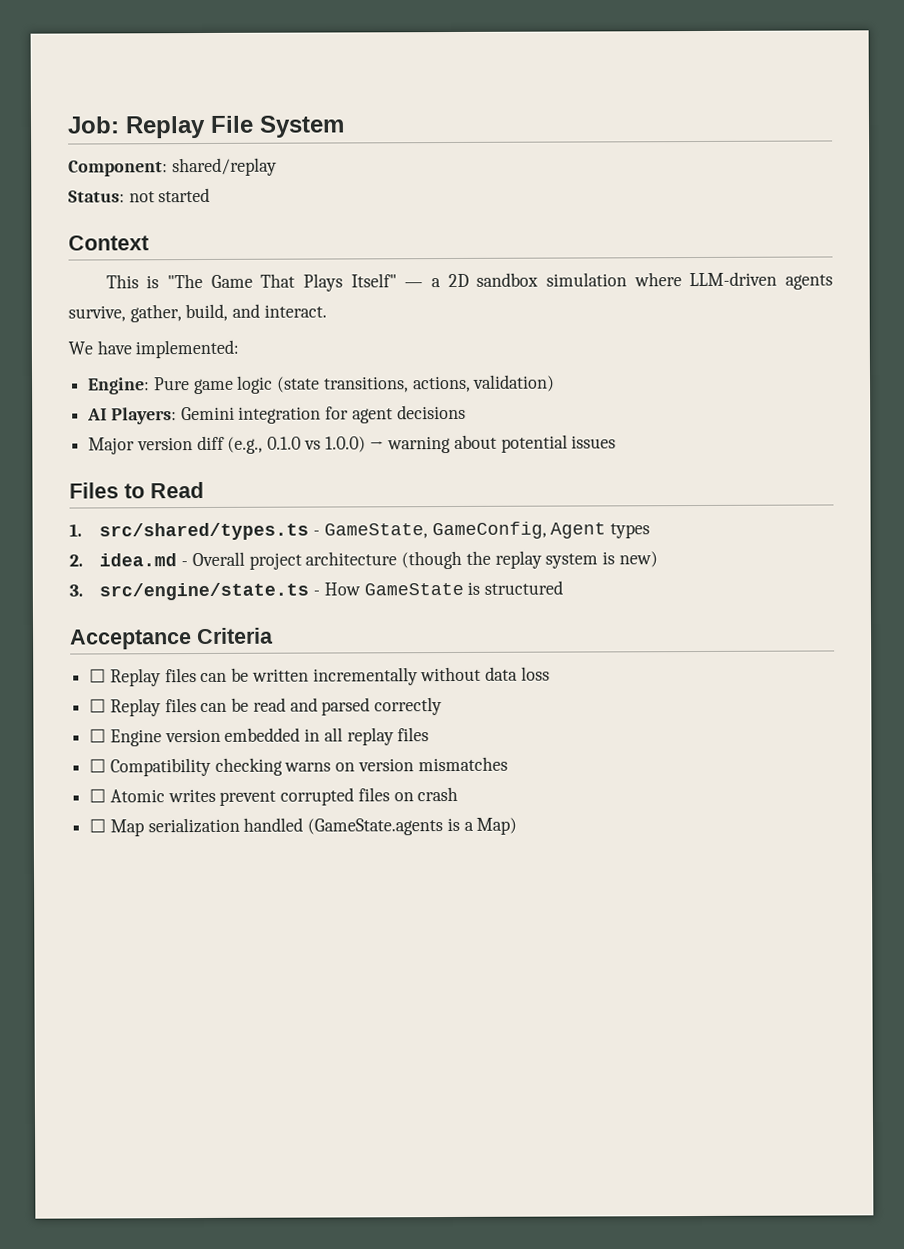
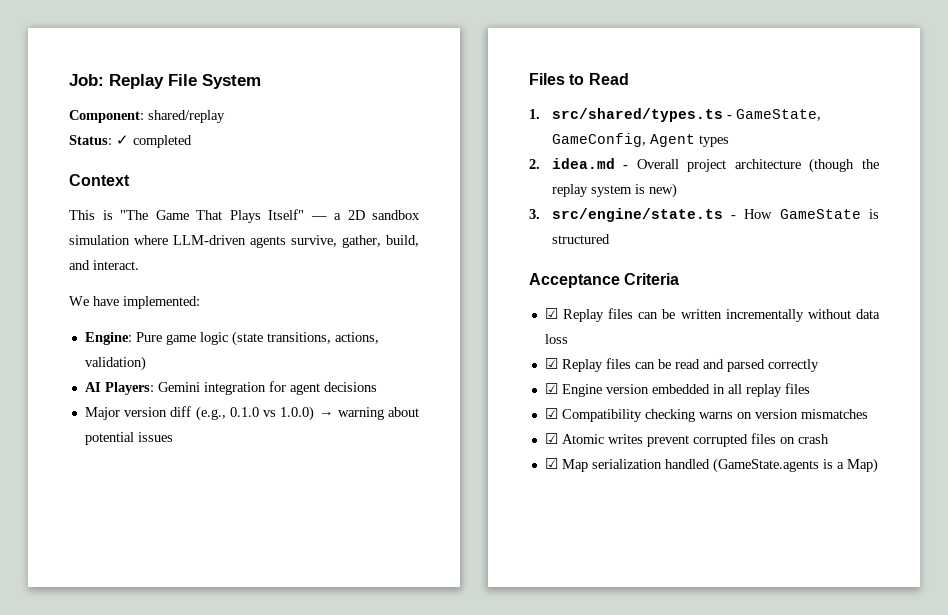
- Status: not started
+ Status: ✓ completed
- ☐ Replay files can be written incrementally without data loss
+ ☑ Replay files can be written incrementally without data loss
- ☐ Replay files can be read and parsed correctly
+ ☑ Replay files can be read and parsed correctly
- ☐ Engine version embedded in all replay files
+ ☑ Engine version embedded in all replay files
- ☐ Compatibility checking warns on version mismatches
+ ☑ Compatibility checking warns on version mismatches
- ☐ Atomic writes prevent corrupted files on crash
+ ☑ Atomic writes prevent corrupted files on crash
- ☐ Map serialization handled (GameState.agents is a Map)
+ ☑ Map serialization handled (GameState.agents is a Map)

